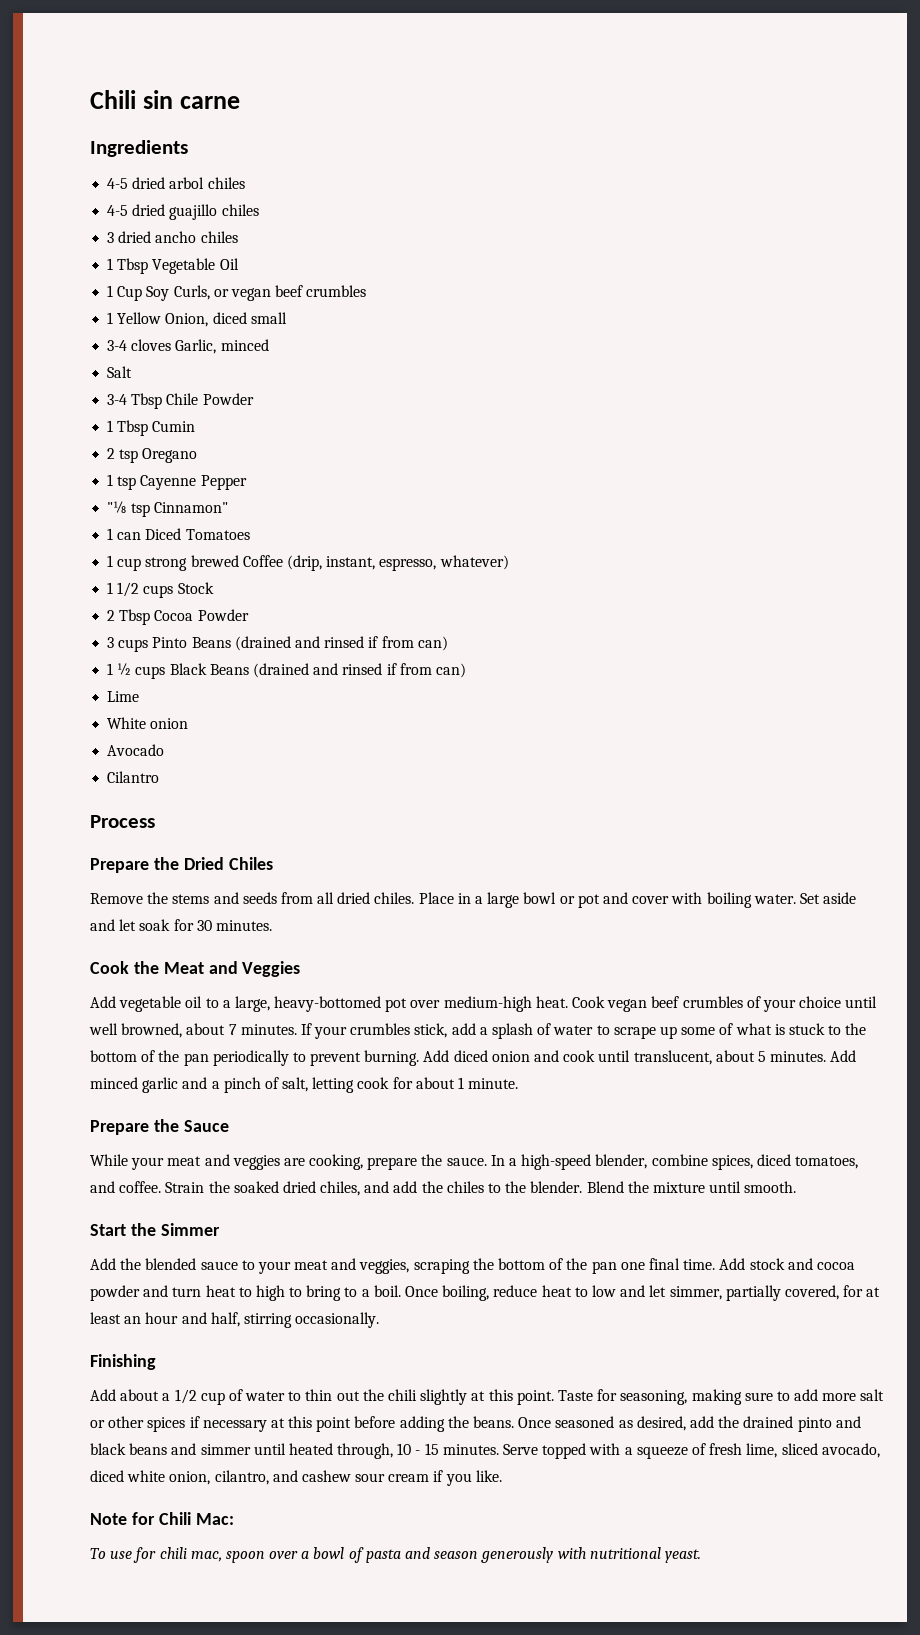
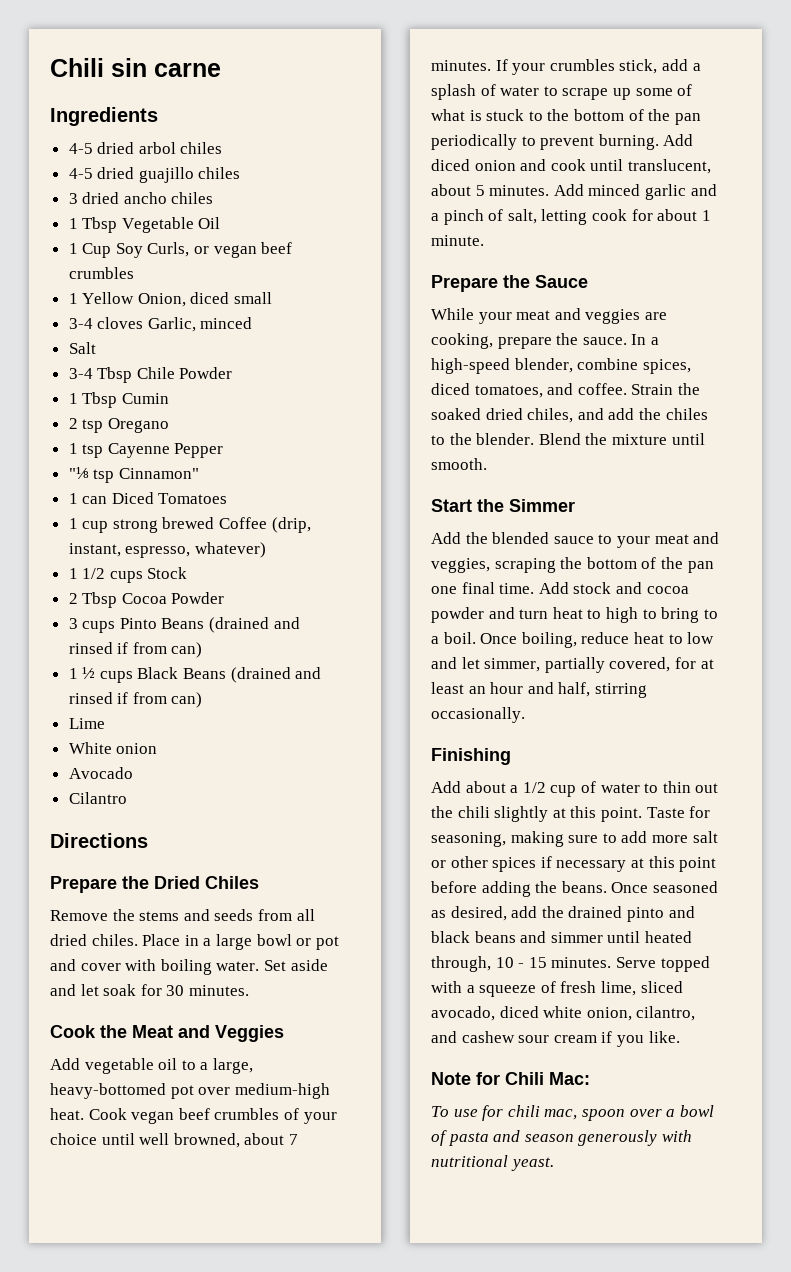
- Process
+ Directions

